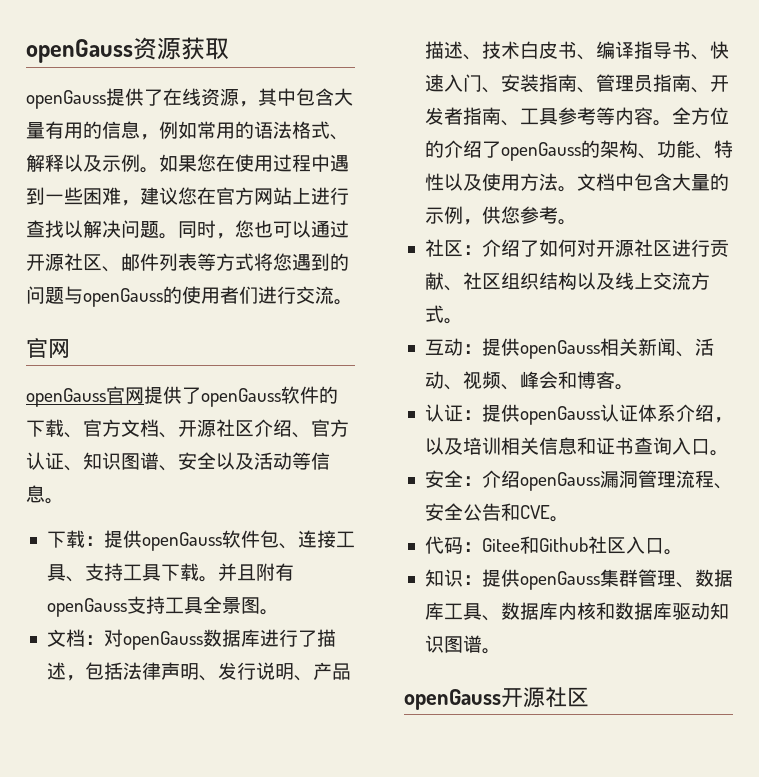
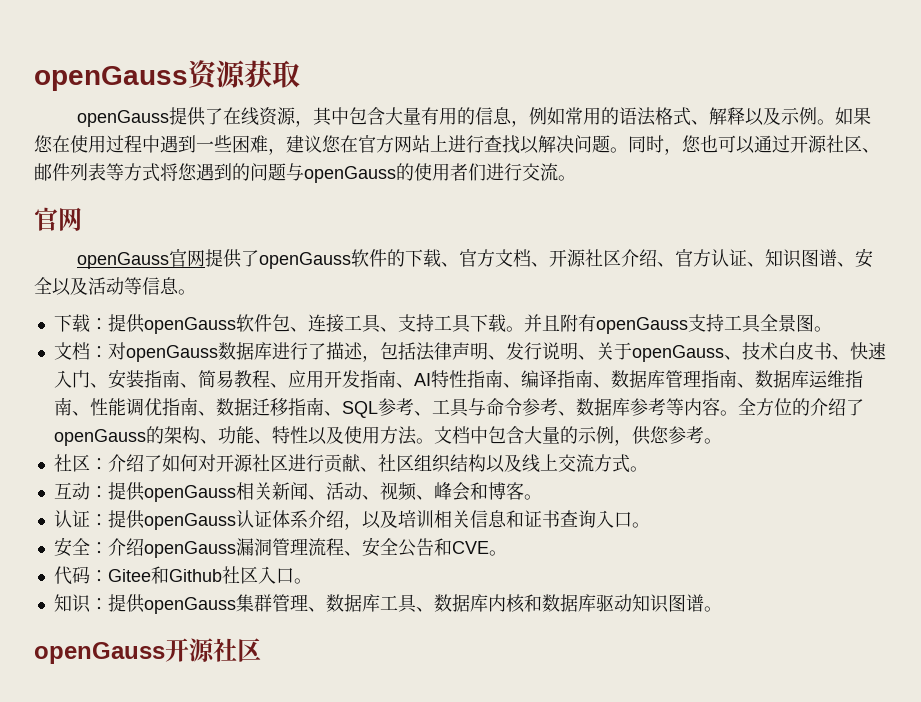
- 文档：对openGauss数据库进行了描述，包括法律声明、发行说明、产品描述、技术白皮书、编译指导书、快速入门、安装指南、管理员指南、开发者指南、工具参考等内容。
+ 文档：对openGauss数据库进行了描述，包括法律声明、发行说明、关于openGauss、技术白皮书、快速入门、安装指南、简易教程、应用开发指南、AI特性指南、编译指南、数据库管理指南、数据库运维指南、性能调优指南、数据迁移指南、SQL参考、工具与命令参考、数据库参考等内容。

